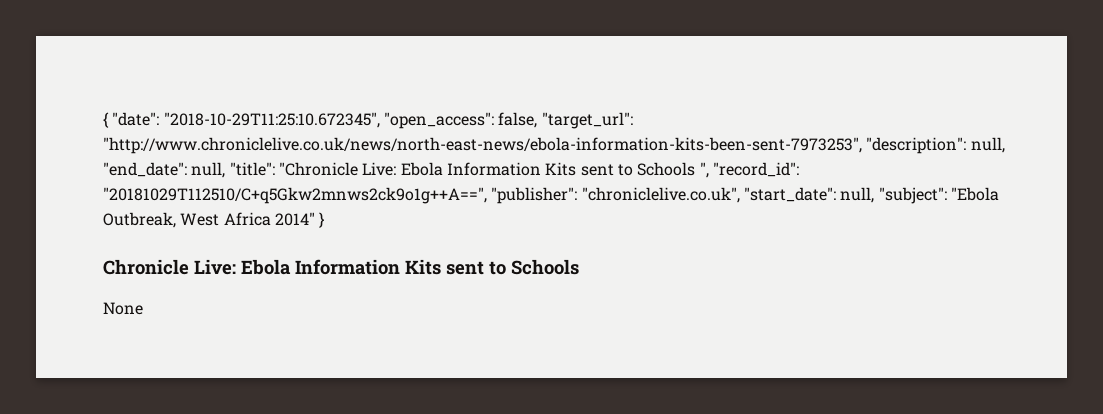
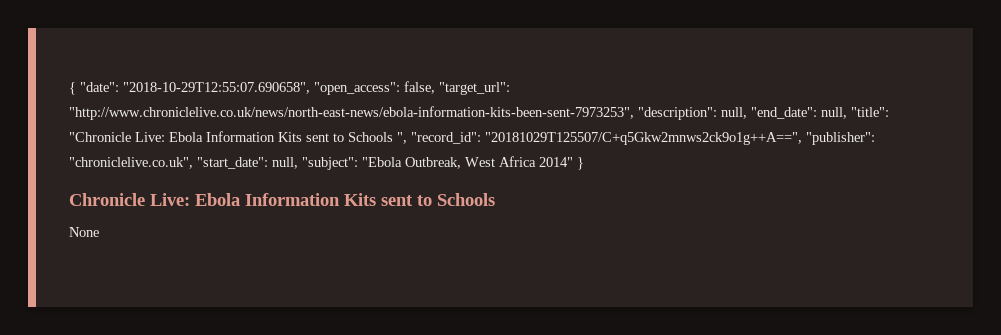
- { "date": "2018-10-29T11:25:10.672345", "open_access": false, "target_url": "http://www.chroniclelive.co.uk/news/north-east-news/ebola-information-kits-been-sent-7973253", "description": null, "end_date": null, "title": "Chronicle Live: Ebola Information Kits sent to Schools ", "record_id": "20181029T112510/C+q5Gkw2mnws2ck9o1g++A==", "publisher": "chroniclelive.co.uk", "start_date": null, "subject": "Ebola Outbreak, West Africa 2014" }
+ { "date": "2018-10-29T12:55:07.690658", "open_access": false, "target_url": "http://www.chroniclelive.co.uk/news/north-east-news/ebola-information-kits-been-sent-7973253", "description": null, "end_date": null, "title": "Chronicle Live: Ebola Information Kits sent to Schools ", "record_id": "20181029T125507/C+q5Gkw2mnws2ck9o1g++A==", "publisher": "chroniclelive.co.uk", "start_date": null, "subject": "Ebola Outbreak, West Africa 2014" }

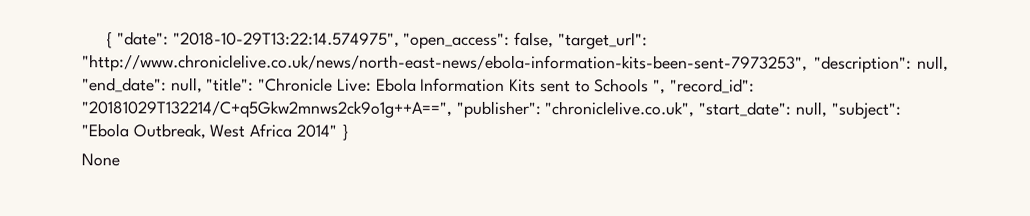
- { "date": "2018-10-29T12:55:07.690658", "open_access": false, "target_url": "http://www.chroniclelive.co.uk/news/north-east-news/ebola-information-kits-been-sent-7973253", "description": null, "end_date": null, "title": "Chronicle Live: Ebola Information Kits sent to Schools ", "record_id": "20181029T125507/C+q5Gkw2mnws2ck9o1g++A==", "publisher": "chroniclelive.co.uk", "start_date": null, "subject": "Ebola Outbreak, West Africa 2014" }
+ { "date": "2018-10-29T13:22:14.574975", "open_access": false, "target_url": "http://www.chroniclelive.co.uk/news/north-east-news/ebola-information-kits-been-sent-7973253", "description": null, "end_date": null, "title": "Chronicle Live: Ebola Information Kits sent to Schools ", "record_id": "20181029T132214/C+q5Gkw2mnws2ck9o1g++A==", "publisher": "chroniclelive.co.uk", "start_date": null, "subject": "Ebola Outbreak, West Africa 2014" }
- Chronicle Live: Ebola Information Kits sent to Schools

